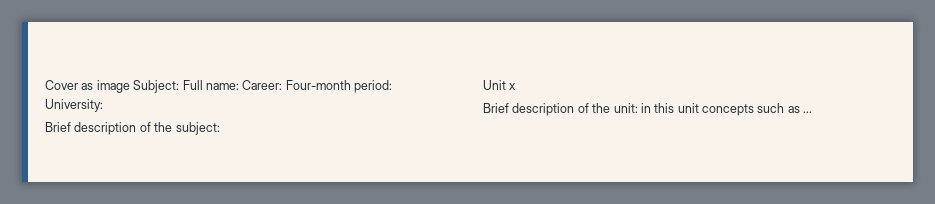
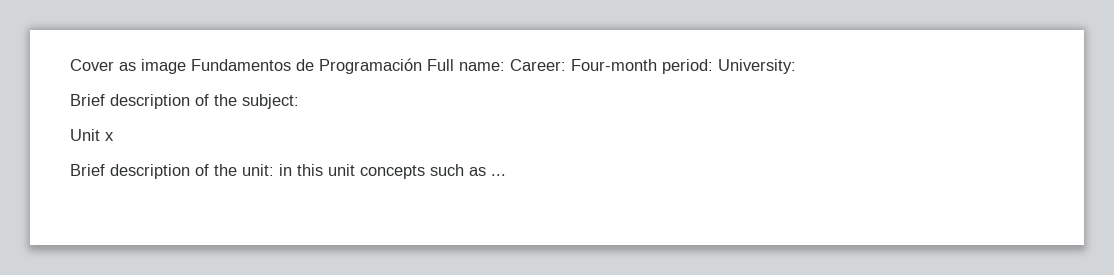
- Cover as image Subject: Full name: Career: Four-month period: University:
+ Cover as image Fundamentos de Programación Full name: Career: Four-month period: University:

